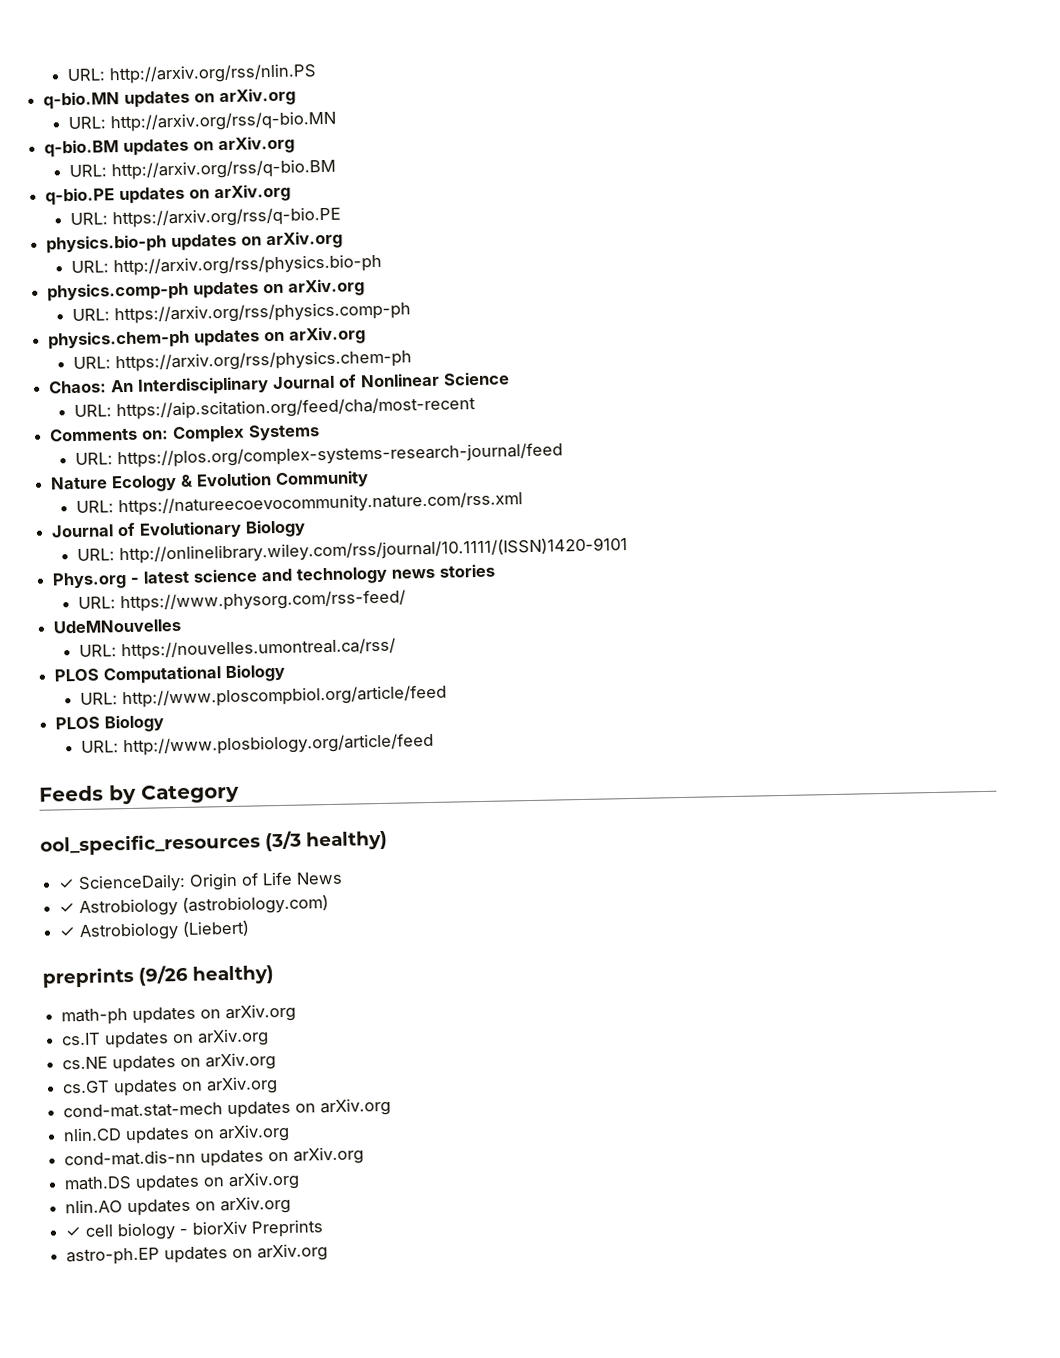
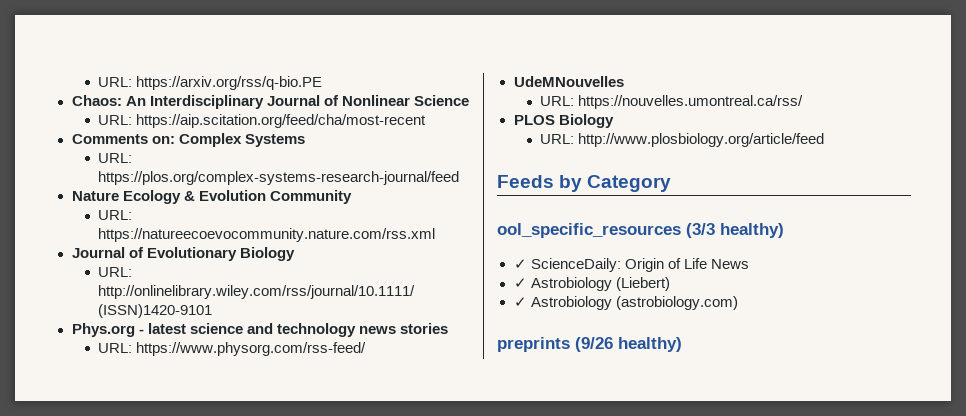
- URL: http://arxiv.org/rss/nlin.PS
- q-bio.MN updates on arXiv.org
- URL: http://arxiv.org/rss/q-bio.MN
- q-bio.BM updates on arXiv.org
- URL: http://arxiv.org/rss/q-bio.BM
- q-bio.PE updates on arXiv.org
  URL: https://arxiv.org/rss/q-bio.PE
- physics.bio-ph updates on arXiv.org
- URL: http://arxiv.org/rss/physics.bio-ph
- physics.comp-ph updates on arXiv.org
- URL: https://arxiv.org/rss/physics.comp-ph
- physics.chem-ph updates on arXiv.org
- URL: https://arxiv.org/rss/physics.chem-ph
- PLOS Computational Biology
- URL: http://www.ploscompbiol.org/article/feed
+ ✓ Astrobiology (Liebert)
  ✓ Astrobiology (astrobiology.com)
- ✓ Astrobiology (Liebert)
- math-ph updates on arXiv.org
- cs.IT updates on arXiv.org
- cs.NE updates on arXiv.org
- cs.GT updates on arXiv.org
- cond-mat.stat-mech updates on arXiv.org
- nlin.CD updates on arXiv.org
- cond-mat.dis-nn updates on arXiv.org
- math.DS updates on arXiv.org
- nlin.AO updates on arXiv.org
- ✓ cell biology - biorXiv Preprints
- astro-ph.EP updates on arXiv.org

